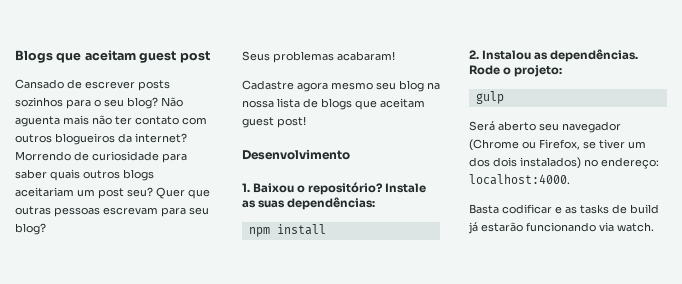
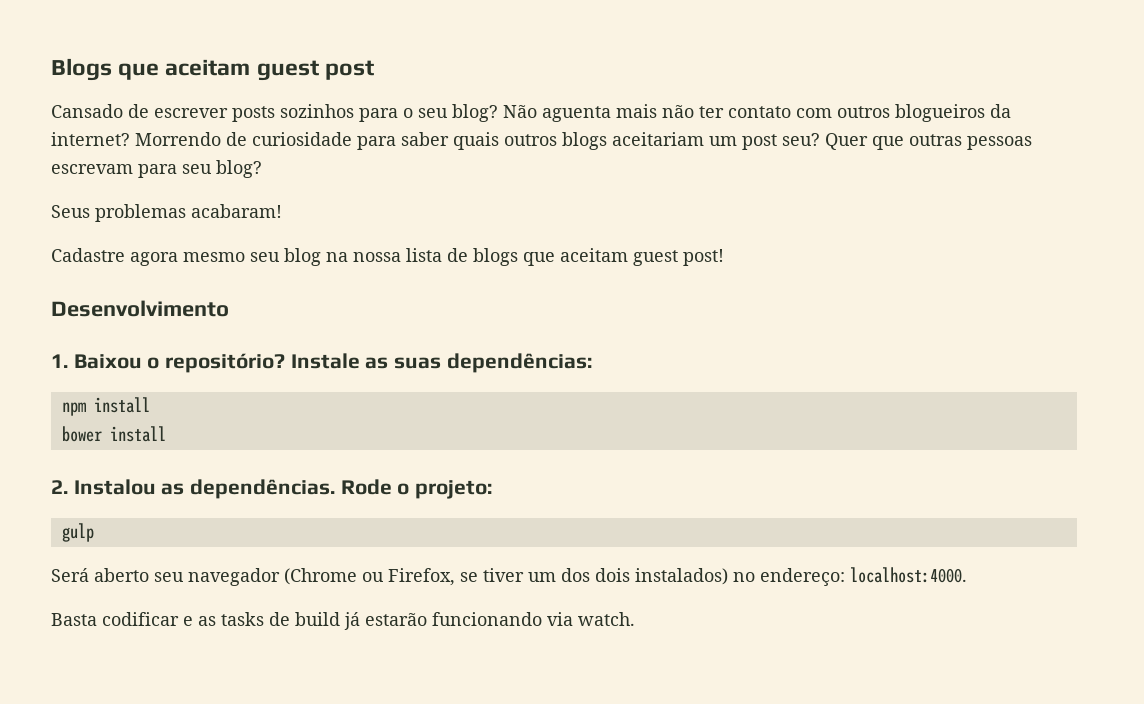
+ bower install

